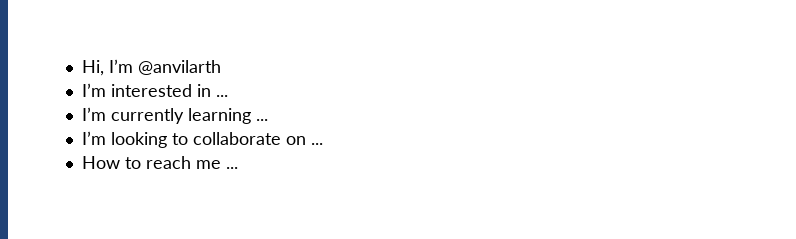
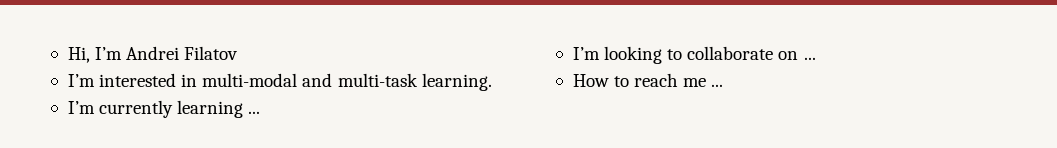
- Hi, I’m @anvilarth
+ Hi, I’m Andrei Filatov
- I’m interested in ...
+ I’m interested in multi-modal and multi-task learning.

